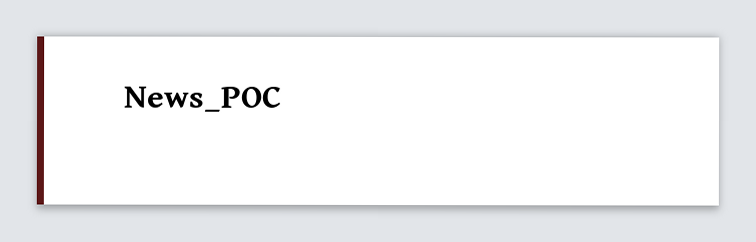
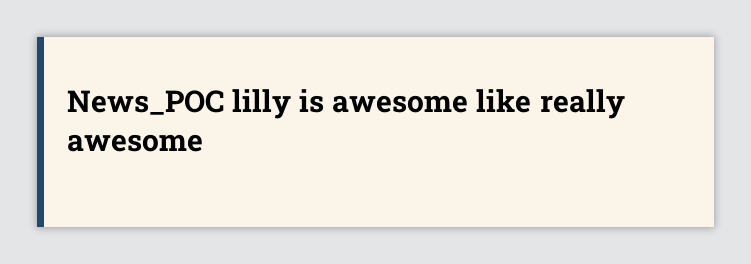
- News_POC
+ News_POC lilly is awesome like really awesome

